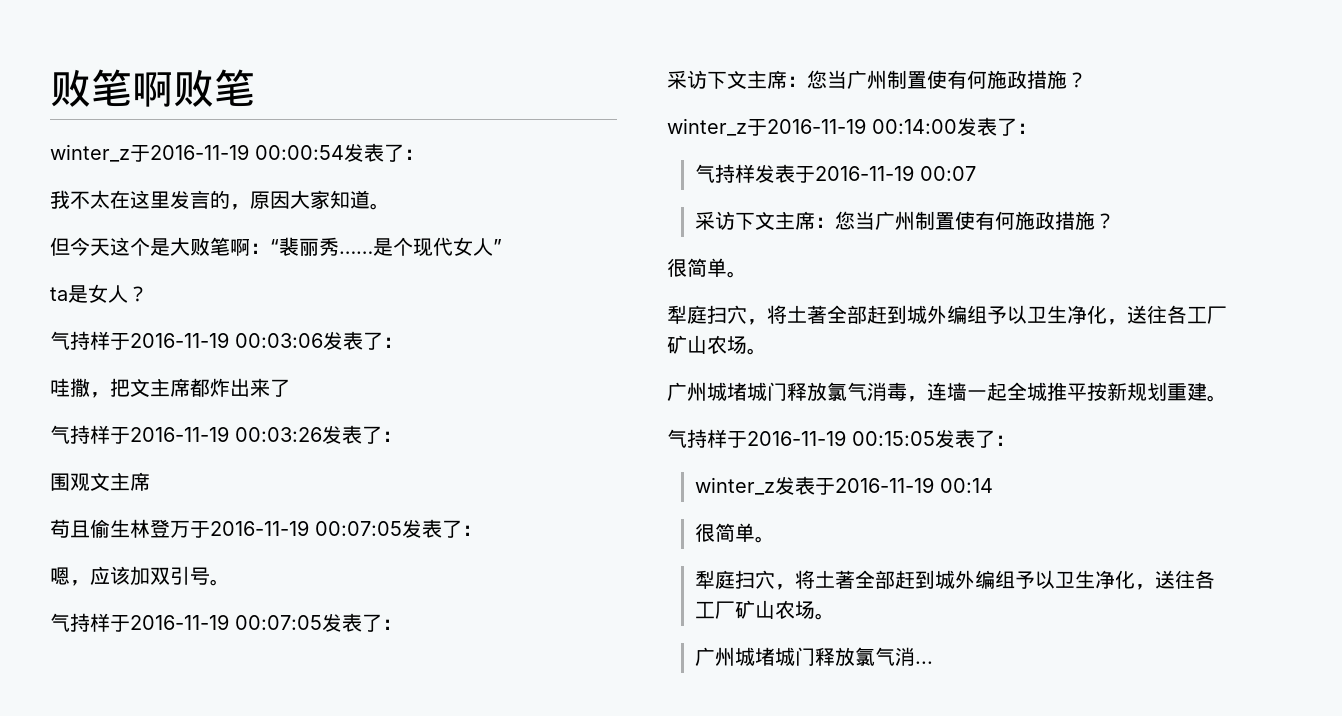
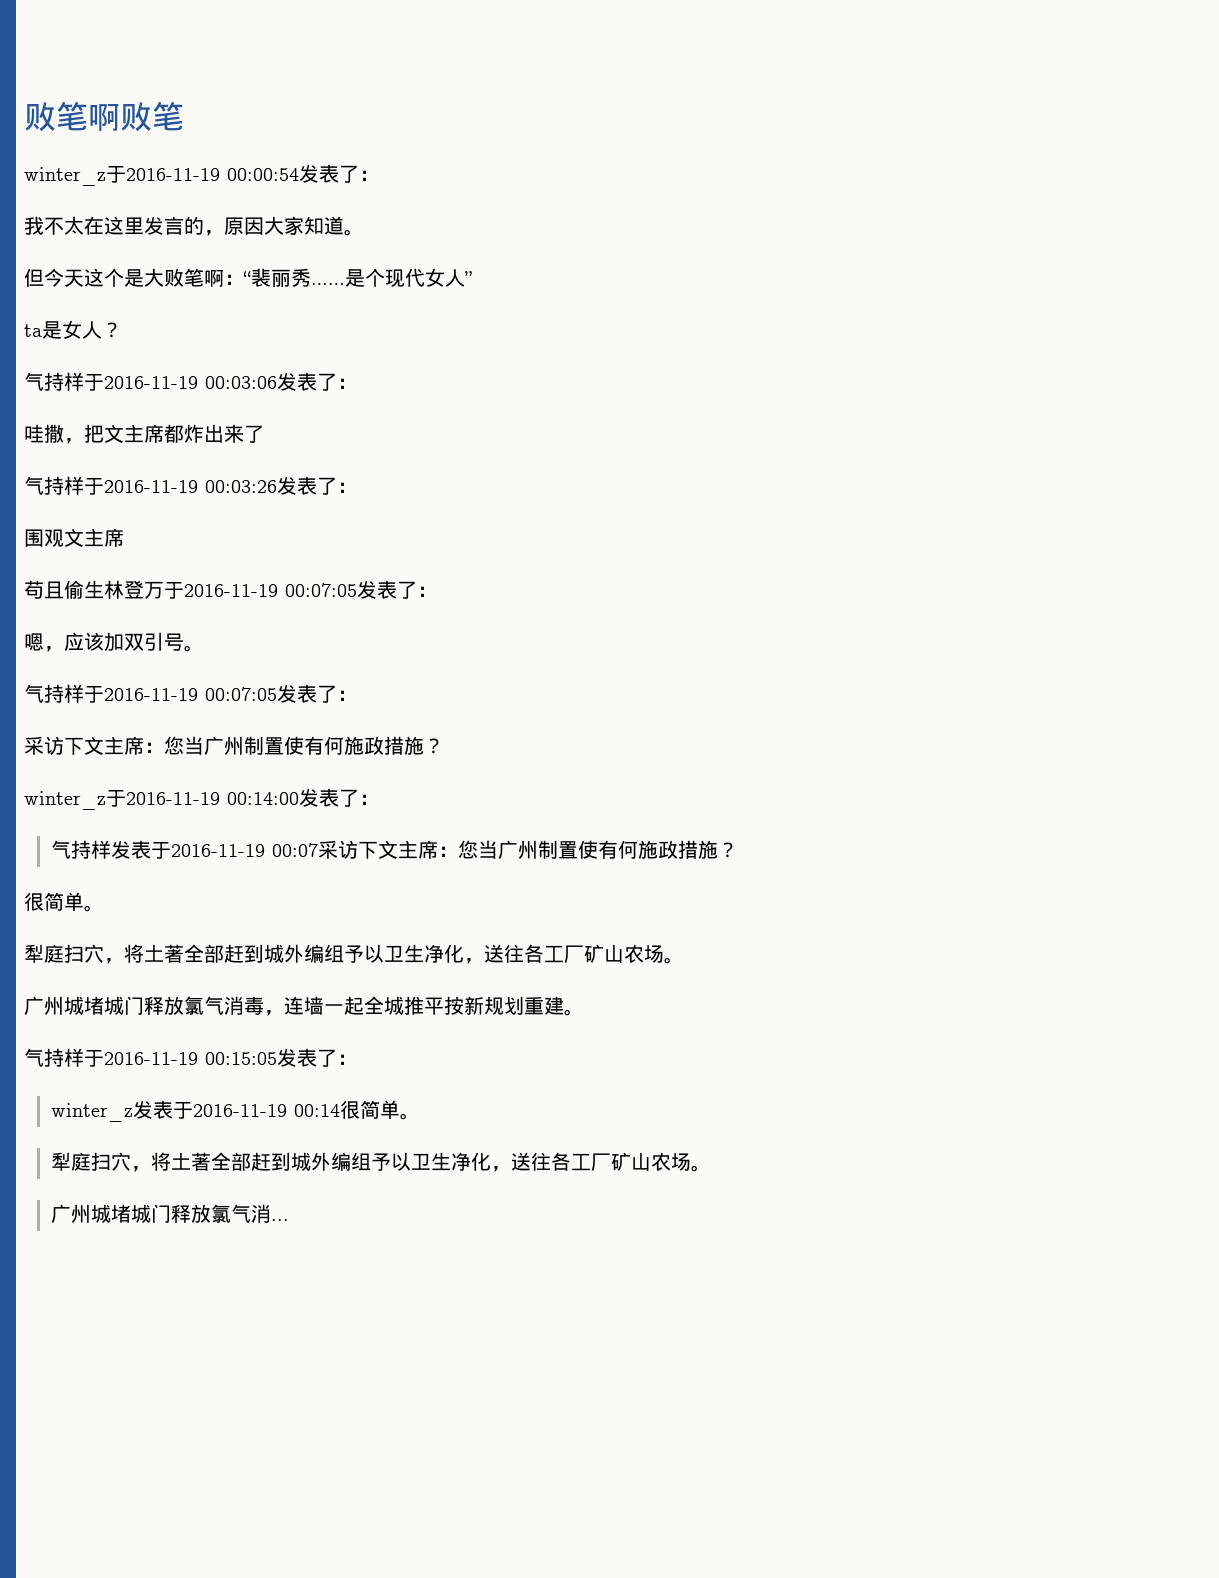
- 气持样发表于2016-11-19 00:07
- 采访下文主席：您当广州制置使有何施政措施？
+ 气持样发表于2016-11-19 00:07采访下文主席：您当广州制置使有何施政措施？
- winter_z发表于2016-11-19 00:14
- 很简单。
+ winter_z发表于2016-11-19 00:14很简单。

